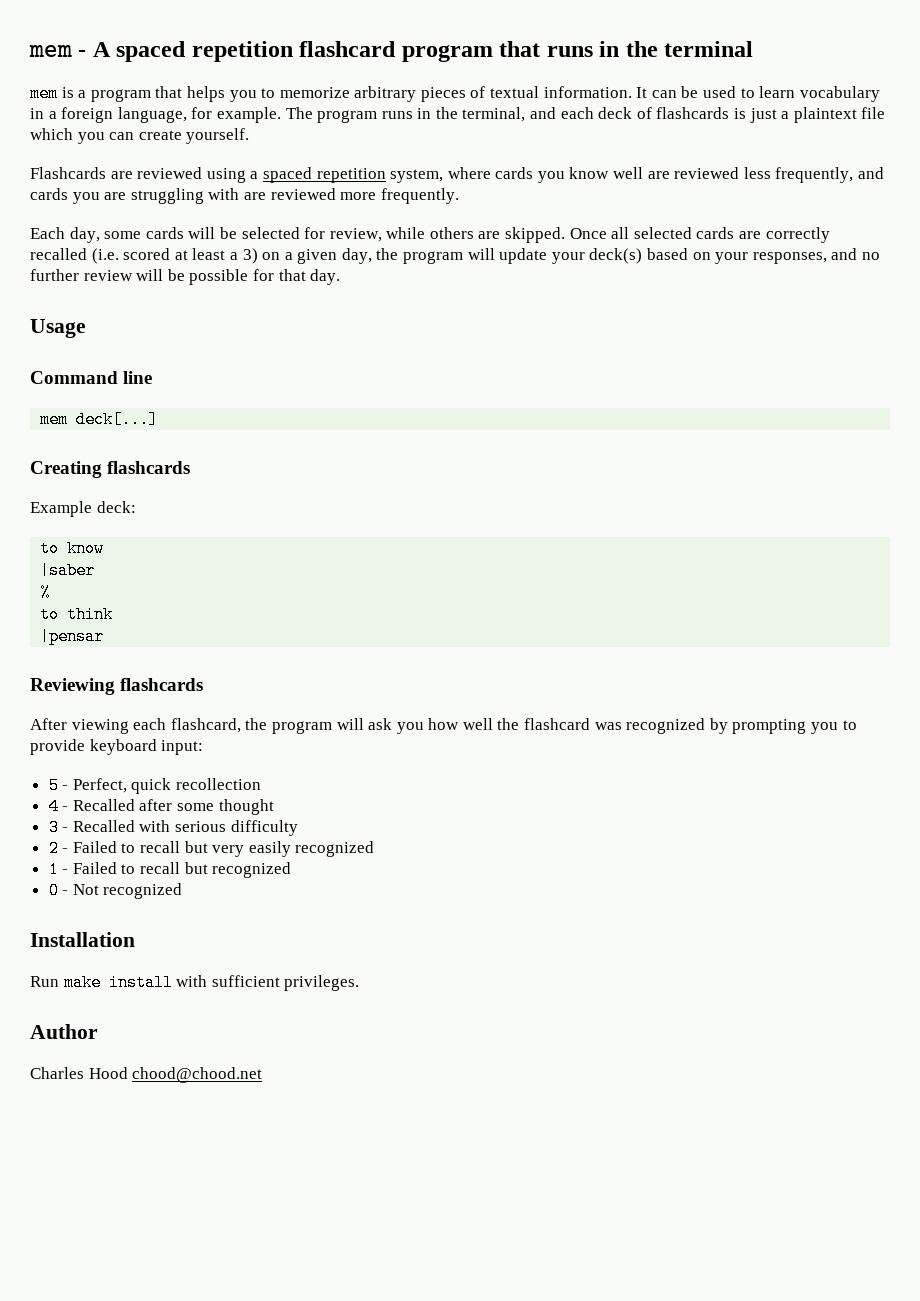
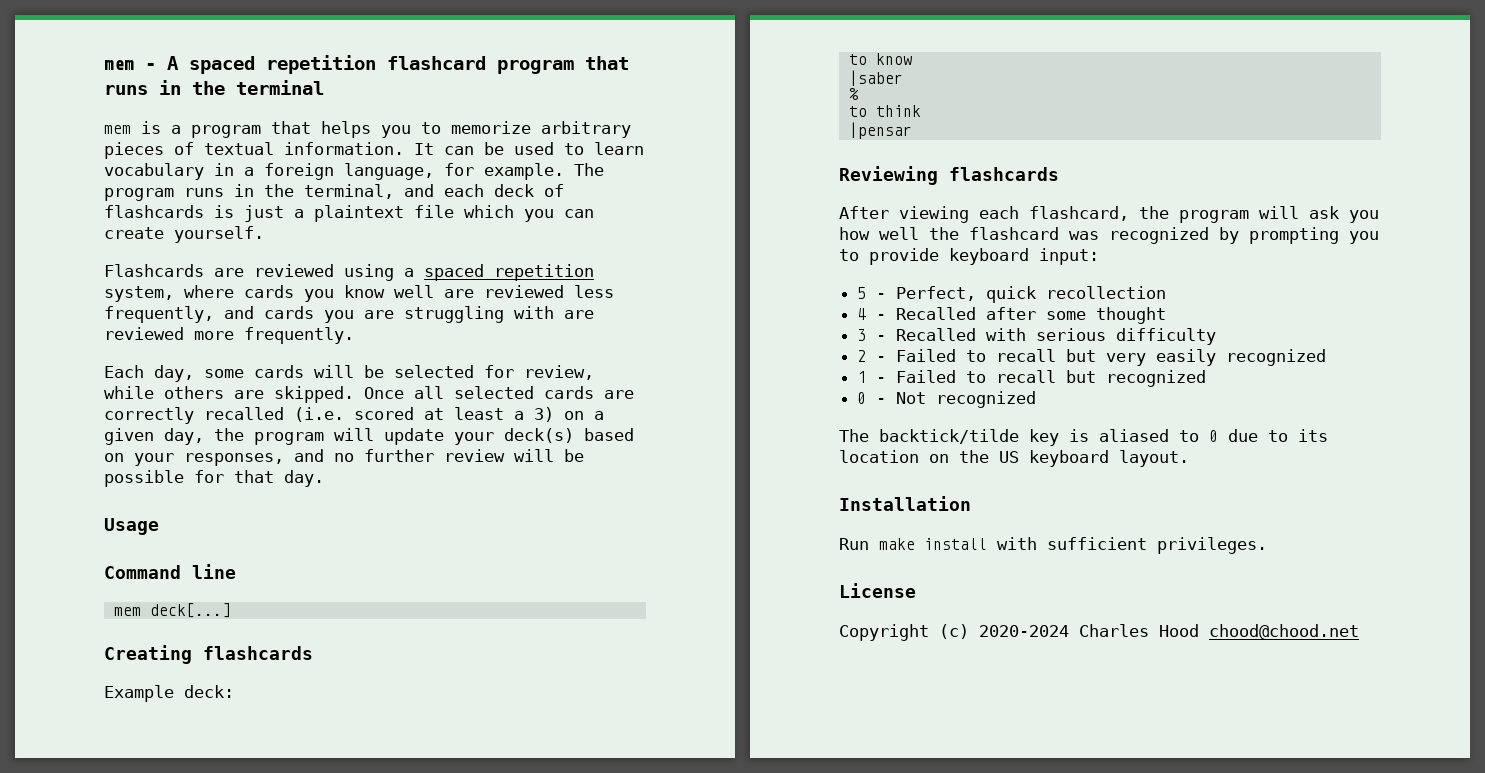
+ The backtick/tilde key is aliased to 0 due to its location on the US keyboard layout.
- Author
- Charles Hood chood@chood.net
+ License
+ Copyright (c) 2020-2024 Charles Hood chood@chood.net

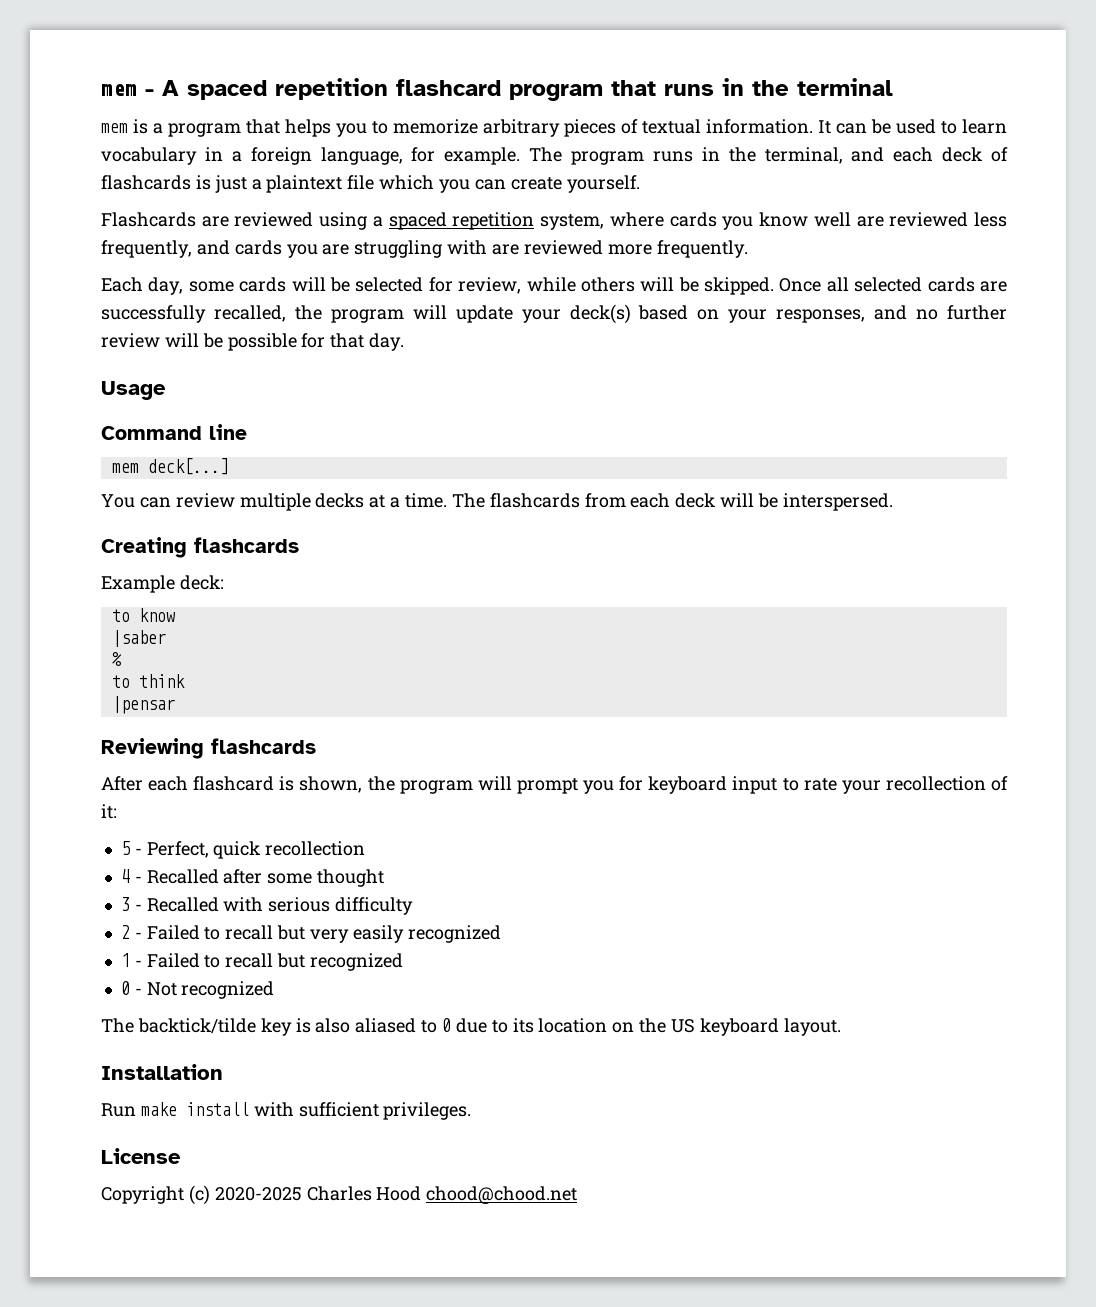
- Each day, some cards will be selected for review, while others are skipped.
+ Each day, some cards will be selected for review, while others will be skipped.
- Once all selected cards are correctly recalled (i.e. scored at least a 3) on a given day, the program will update your deck(s) based on your responses, and no further review will be possible for that day.
+ Once all selected cards are successfully recalled, the program will update your deck(s) based on your responses, and no further review will be possible for that day.
+ You can review multiple decks at a time. The flashcards from each deck will be interspersed.
- After viewing each flashcard, the program will ask you how well the flashcard was recognized by prompting you to provide keyboard input:
+ After each flashcard is shown, the program will prompt you for keyboard input to rate your recollection of it:
- The backtick/tilde key is aliased to 0 due to its location on the US keyboard layout.
+ The backtick/tilde key is also aliased to 0 due to its location on the US keyboard layout.
- Copyright (c) 2020-2024 Charles Hood chood@chood.net
+ Copyright (c) 2020-2025 Charles Hood chood@chood.net

